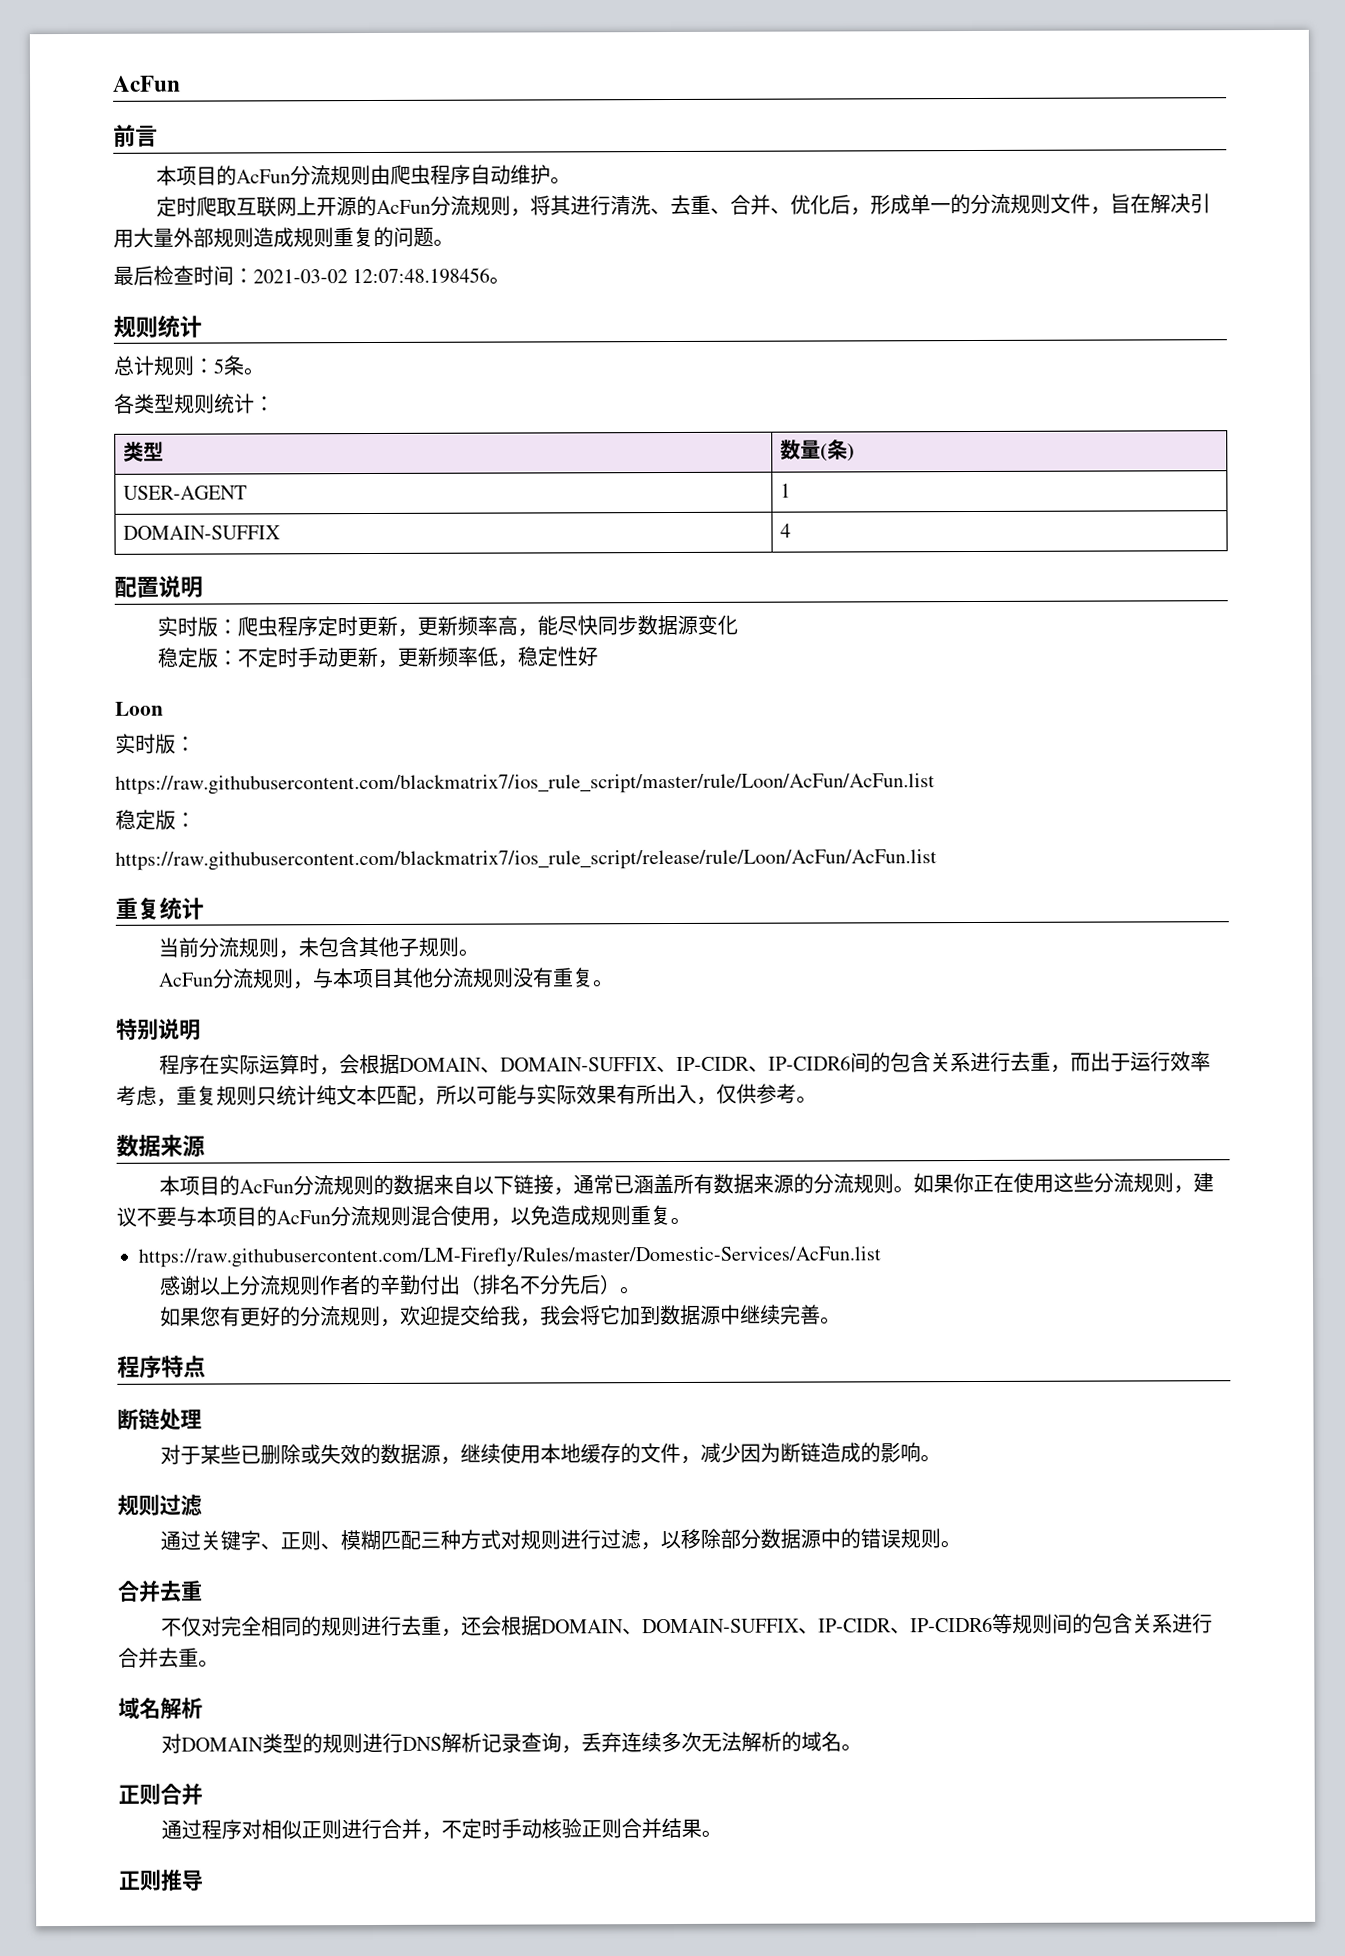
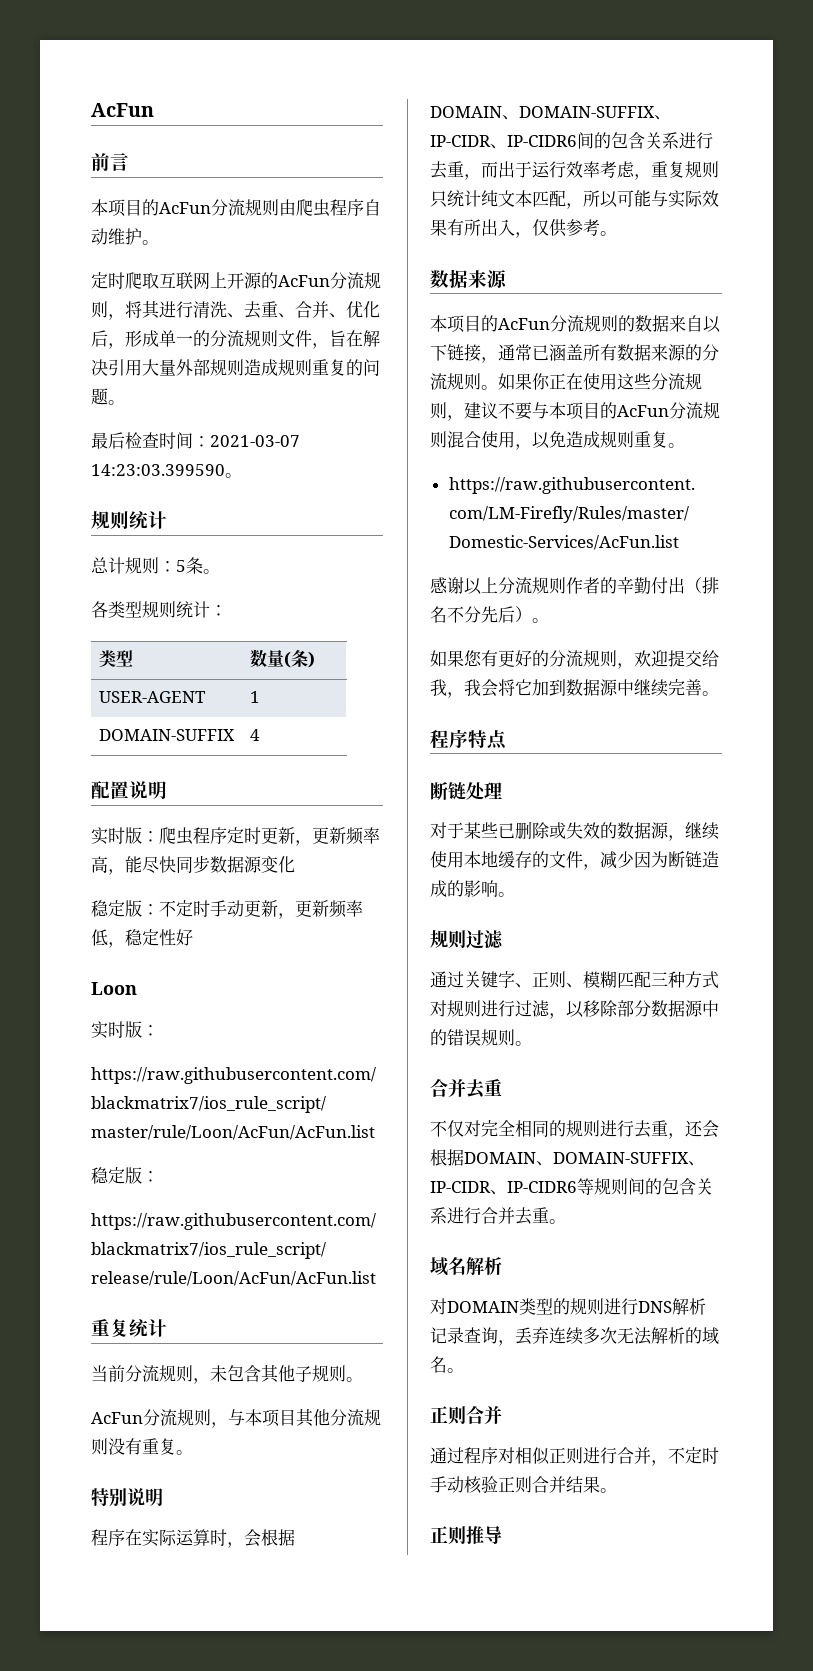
- 最后检查时间：2021-03-02 12:07:48.198456。
+ 最后检查时间：2021-03-07 14:23:03.399590。

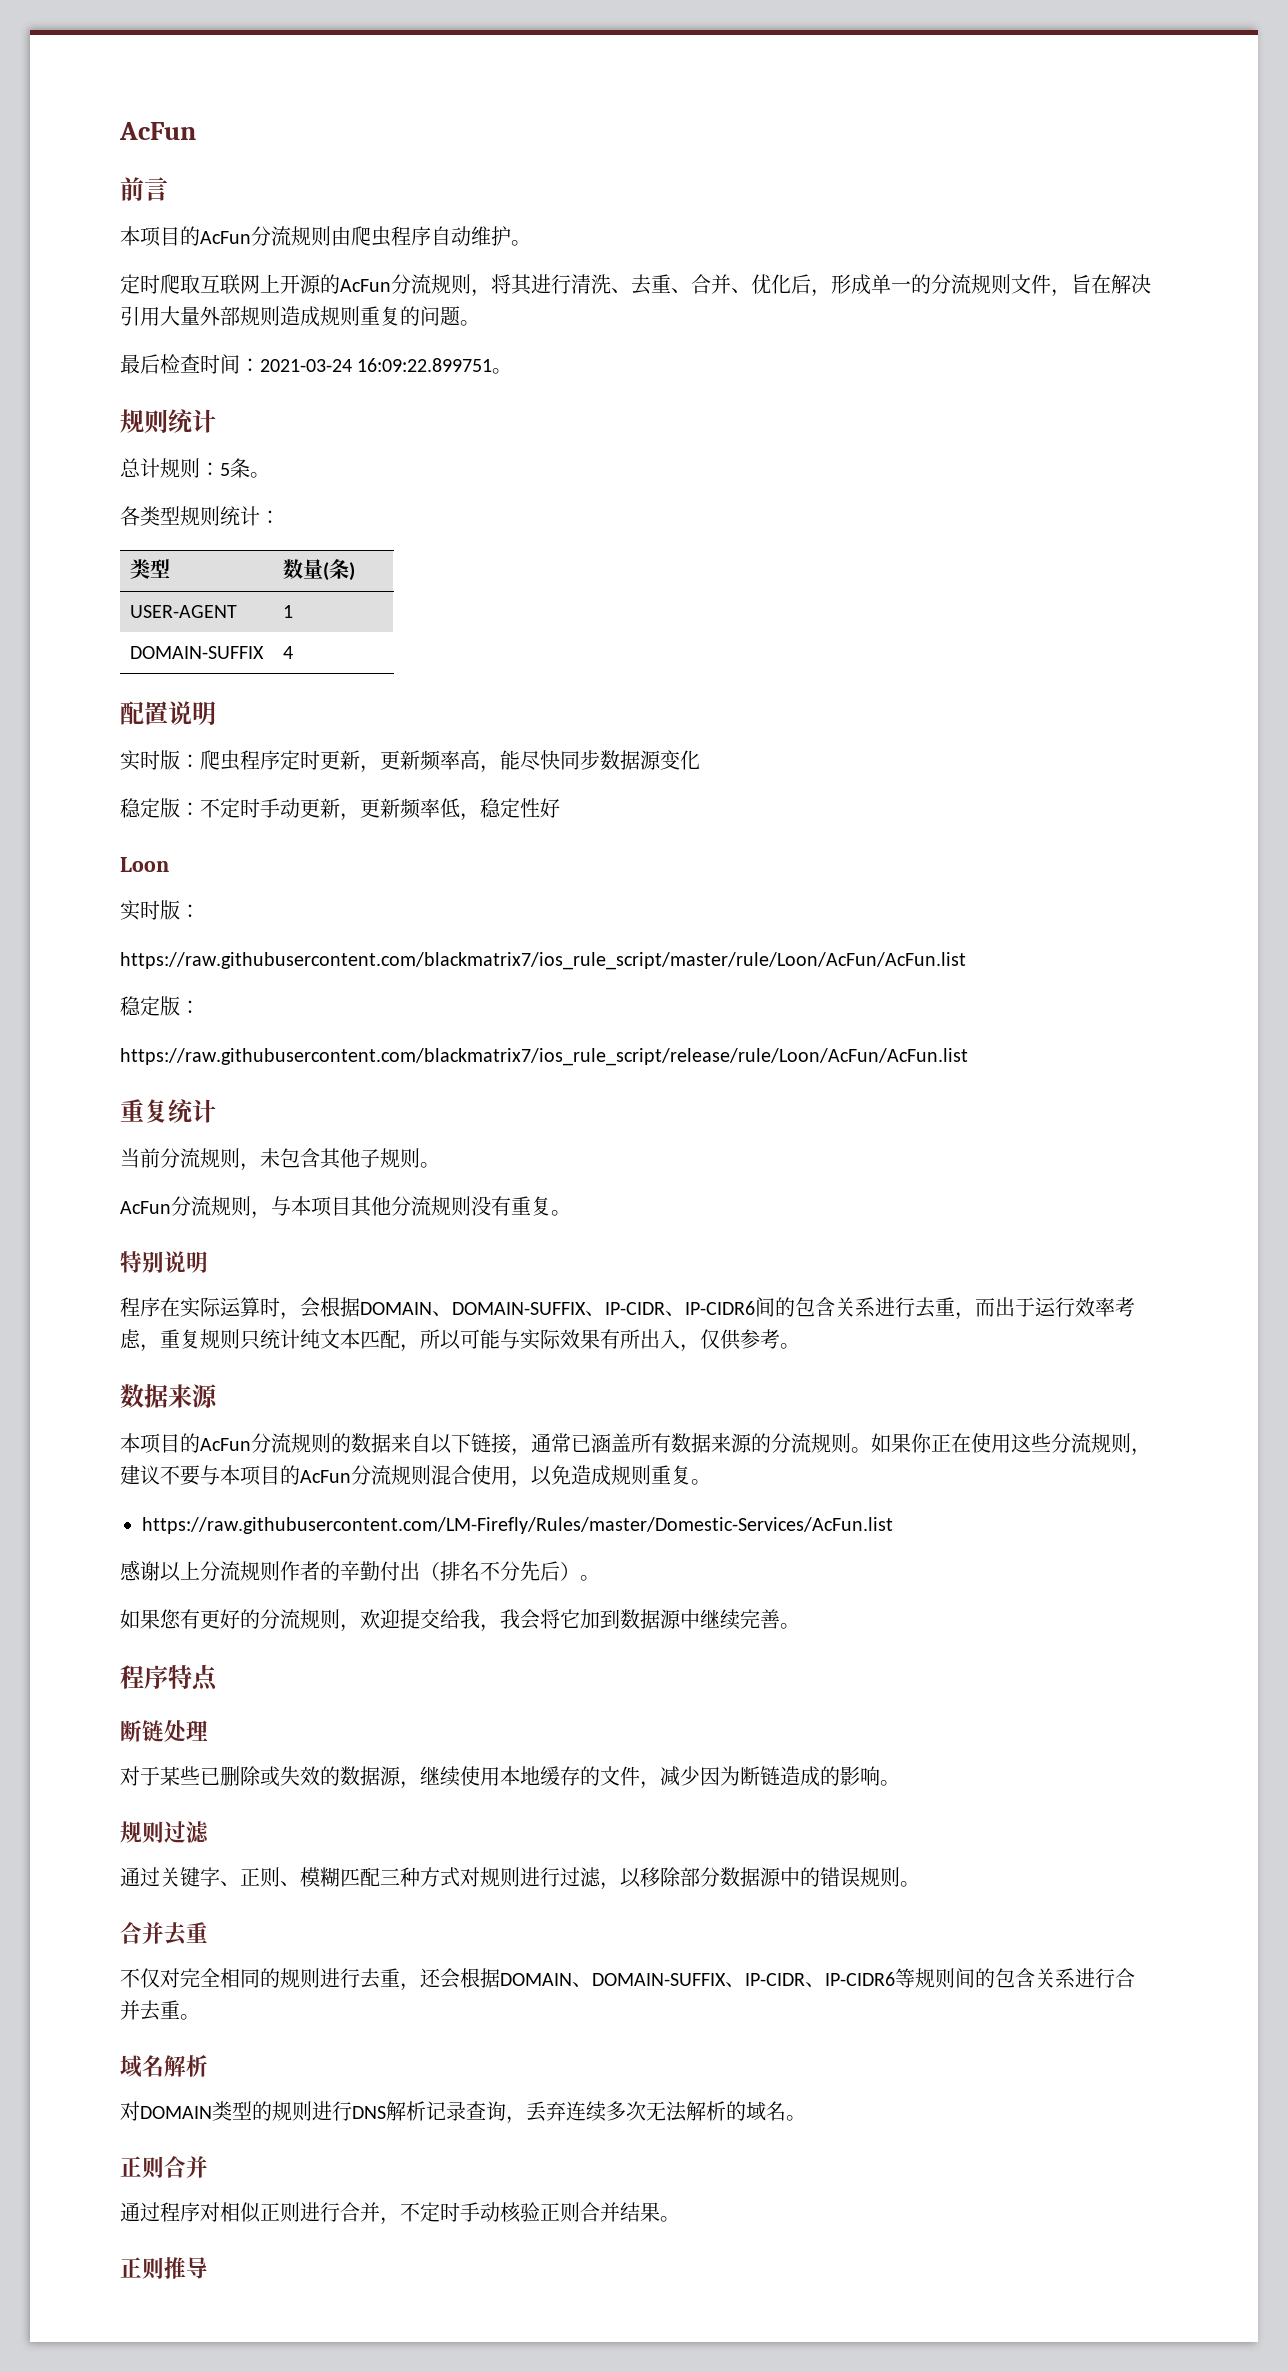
- 最后检查时间：2021-03-07 14:23:03.399590。
+ 最后检查时间：2021-03-24 16:09:22.899751。

